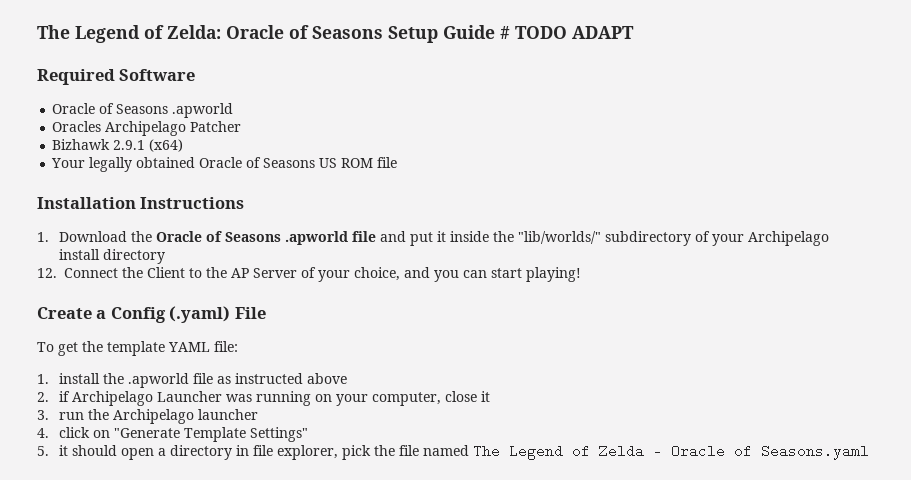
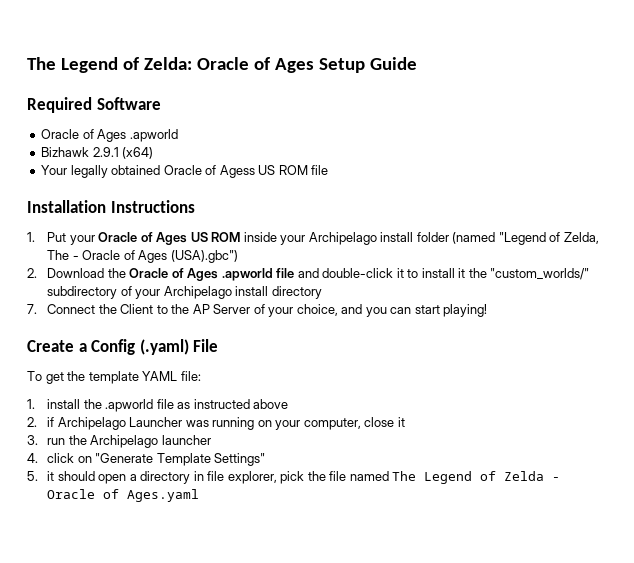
- The Legend of Zelda: Oracle of Seasons Setup Guide # TODO ADAPT
+ The Legend of Zelda: Oracle of Ages Setup Guide
  Required Software
- Oracle of Seasons .apworld
- Oracles Archipelago Patcher
+ Oracle of Ages .apworld
- Your legally obtained Oracle of Seasons US ROM file
+ Your legally obtained Oracle of Agess US ROM file
- 1. Download the Oracle of Seasons .apworld file and put it inside the "lib/worlds/" subdirectory of your Archipelago install directory
+ 1. Put your Oracle of Ages US ROM inside your Archipelago install folder (named "Legend of Zelda, The - Oracle of Ages (USA).gbc")
+ 2. Download the Oracle of Ages .apworld file and double-click it to install it the "custom_worlds/" subdirectory of your Archipelago install directory
- 12. Connect the Client to the AP Server of your choice, and you can start playing!
+ 7. Connect the Client to the AP Server of your choice, and you can start playing!
- 5. it should open a directory in file explorer, pick the file named The Legend of Zelda - Oracle of Seasons.yaml
+ 5. it should open a directory in file explorer, pick the file named The Legend of Zelda - Oracle of Ages.yaml

